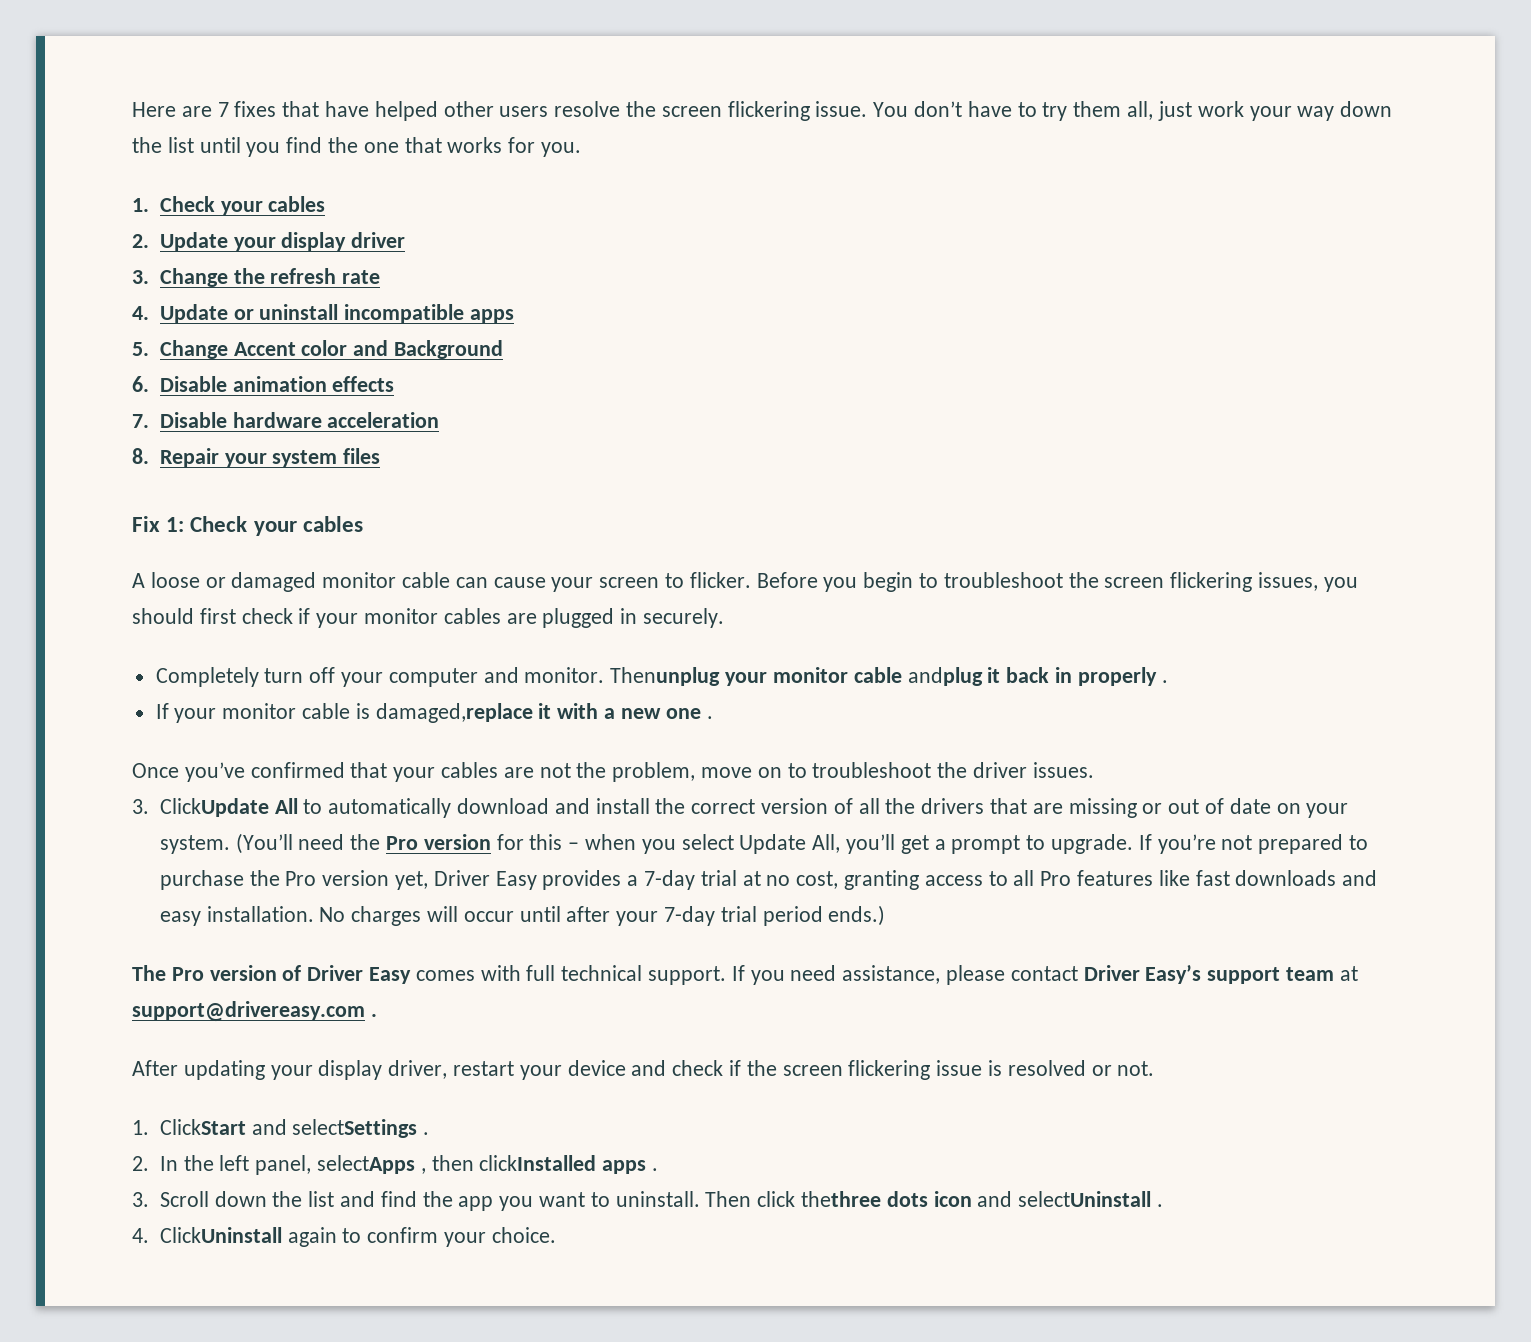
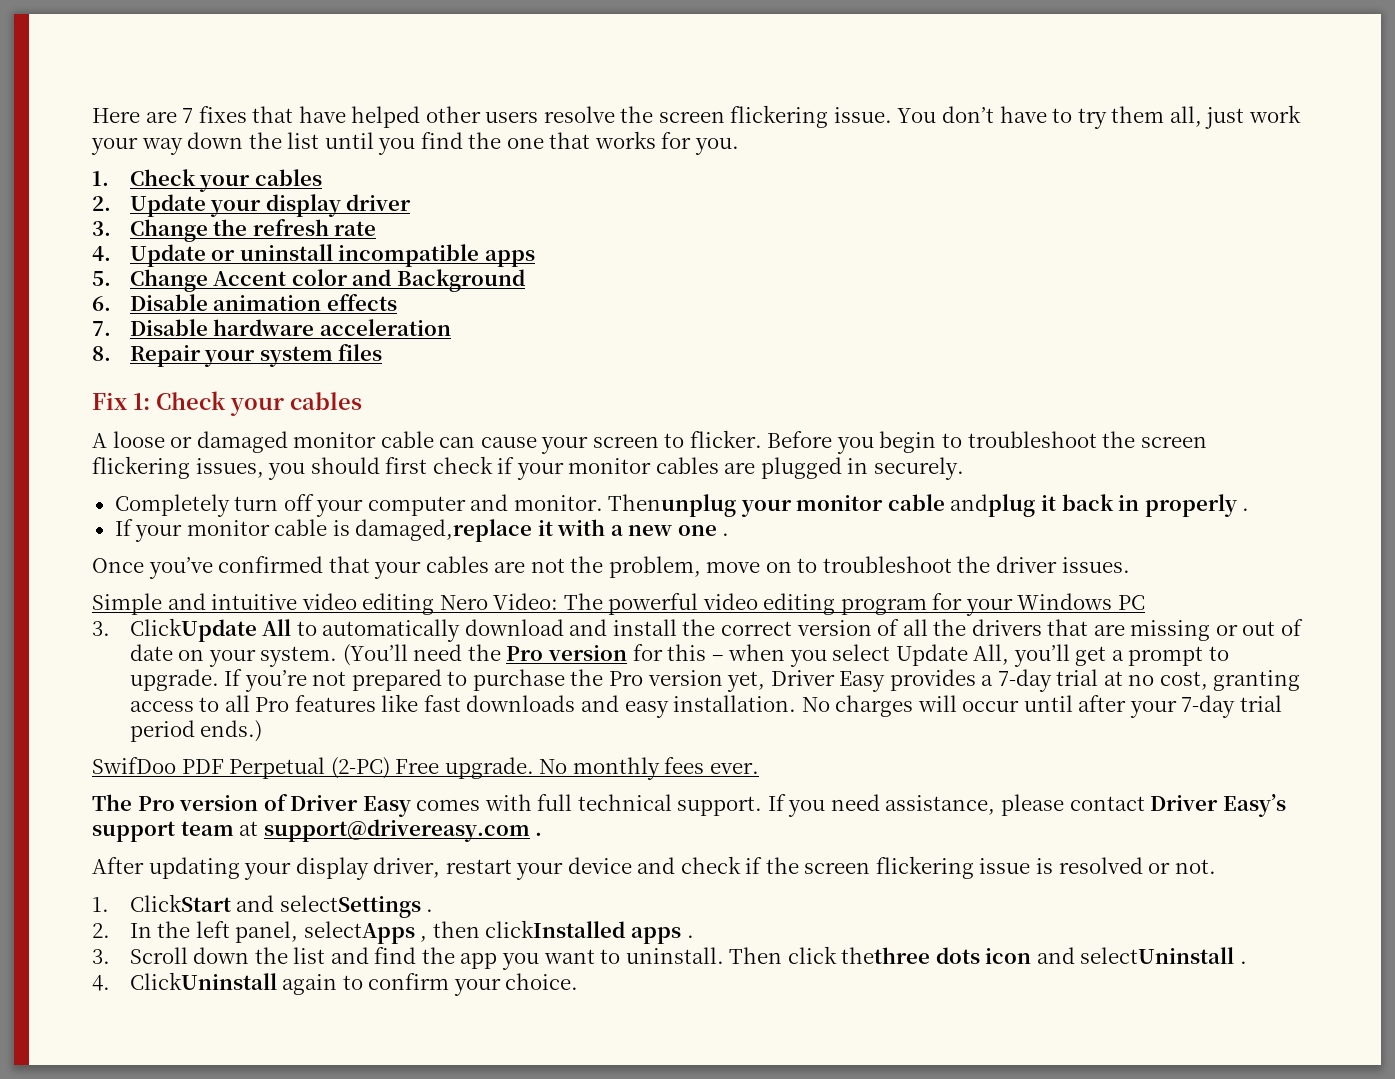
+ Simple and intuitive video editing Nero Video: The powerful video editing program for your Windows PC
+ SwifDoo PDF Perpetual (2-PC) Free upgrade. No monthly fees ever.

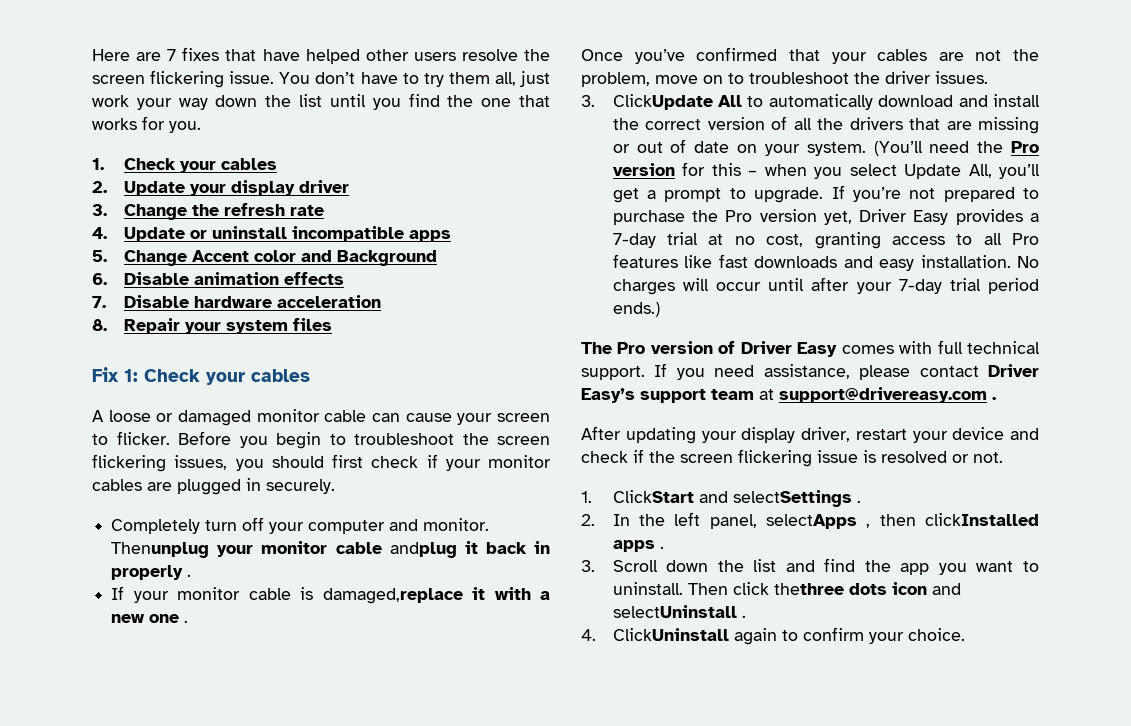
- Simple and intuitive video editing Nero Video: The powerful video editing program for your Windows PC
- SwifDoo PDF Perpetual (2-PC) Free upgrade. No monthly fees ever.

